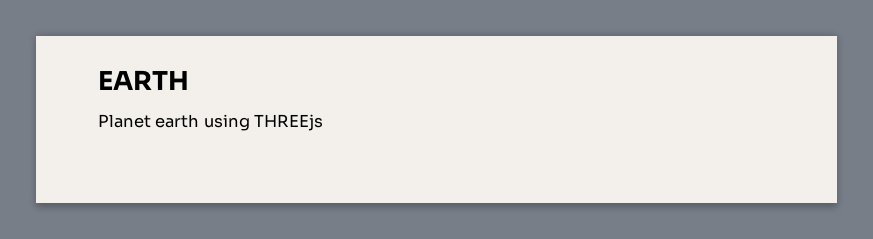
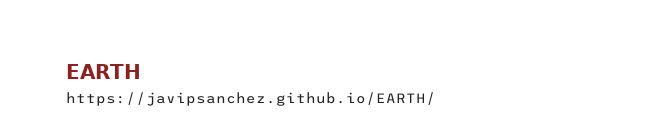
- Planet earth using THREEjs
+ https://javipsanchez.github.io/EARTH/

